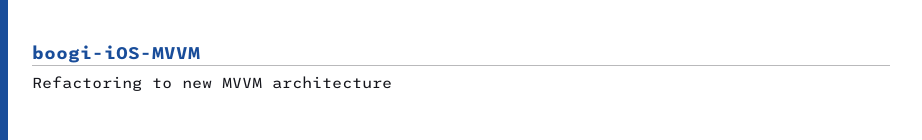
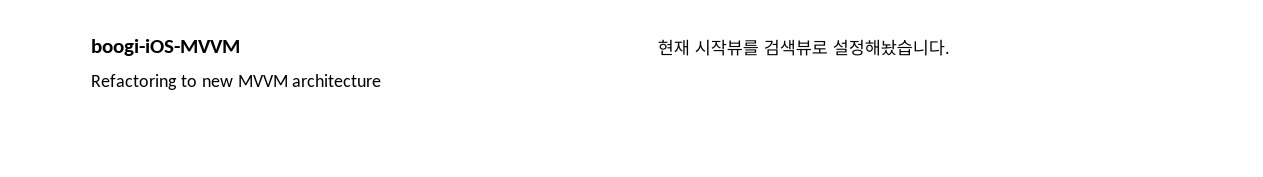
+ 현재 시작뷰를 검색뷰로 설정해놨습니다.

